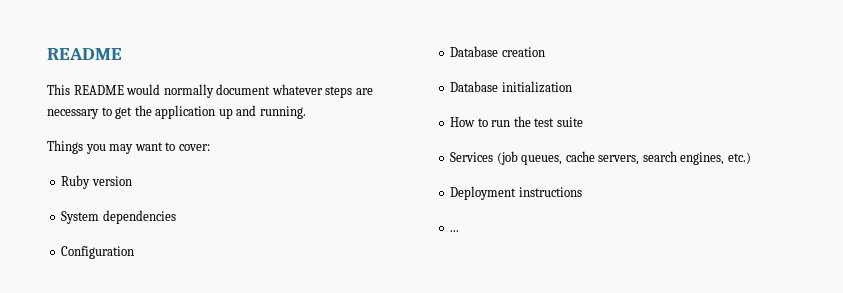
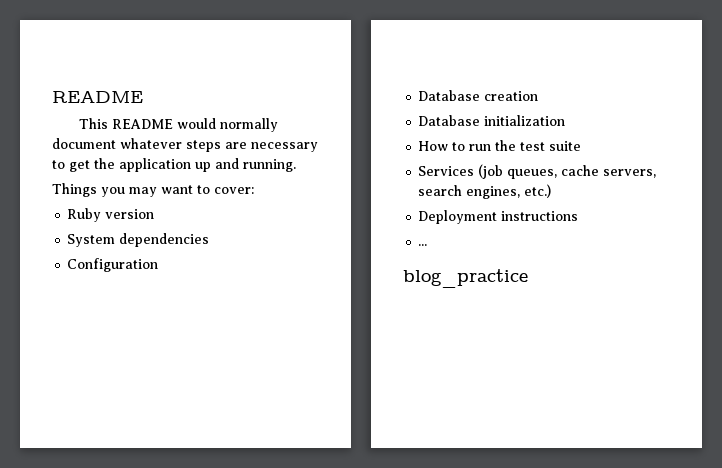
+ blog_practice

